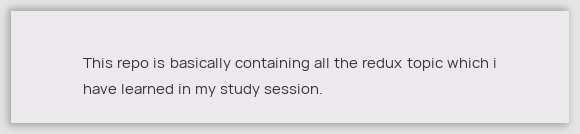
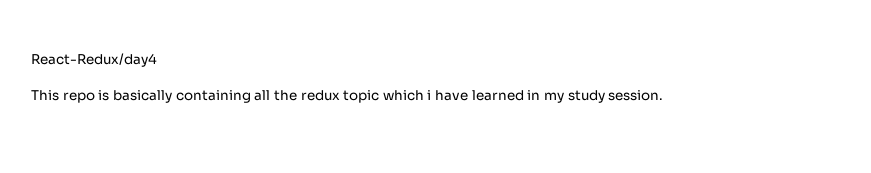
+ React-Redux/day4

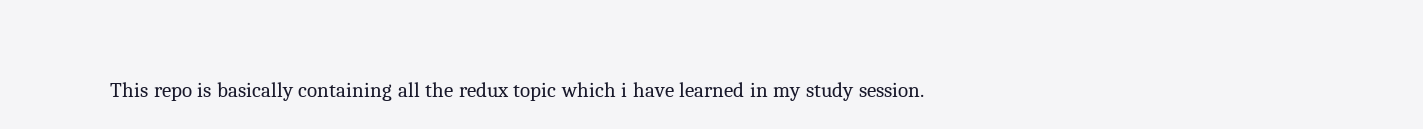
- React-Redux/day4

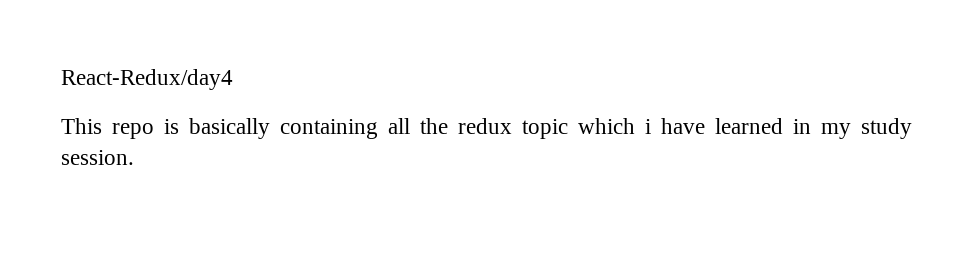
+ React-Redux/day4

